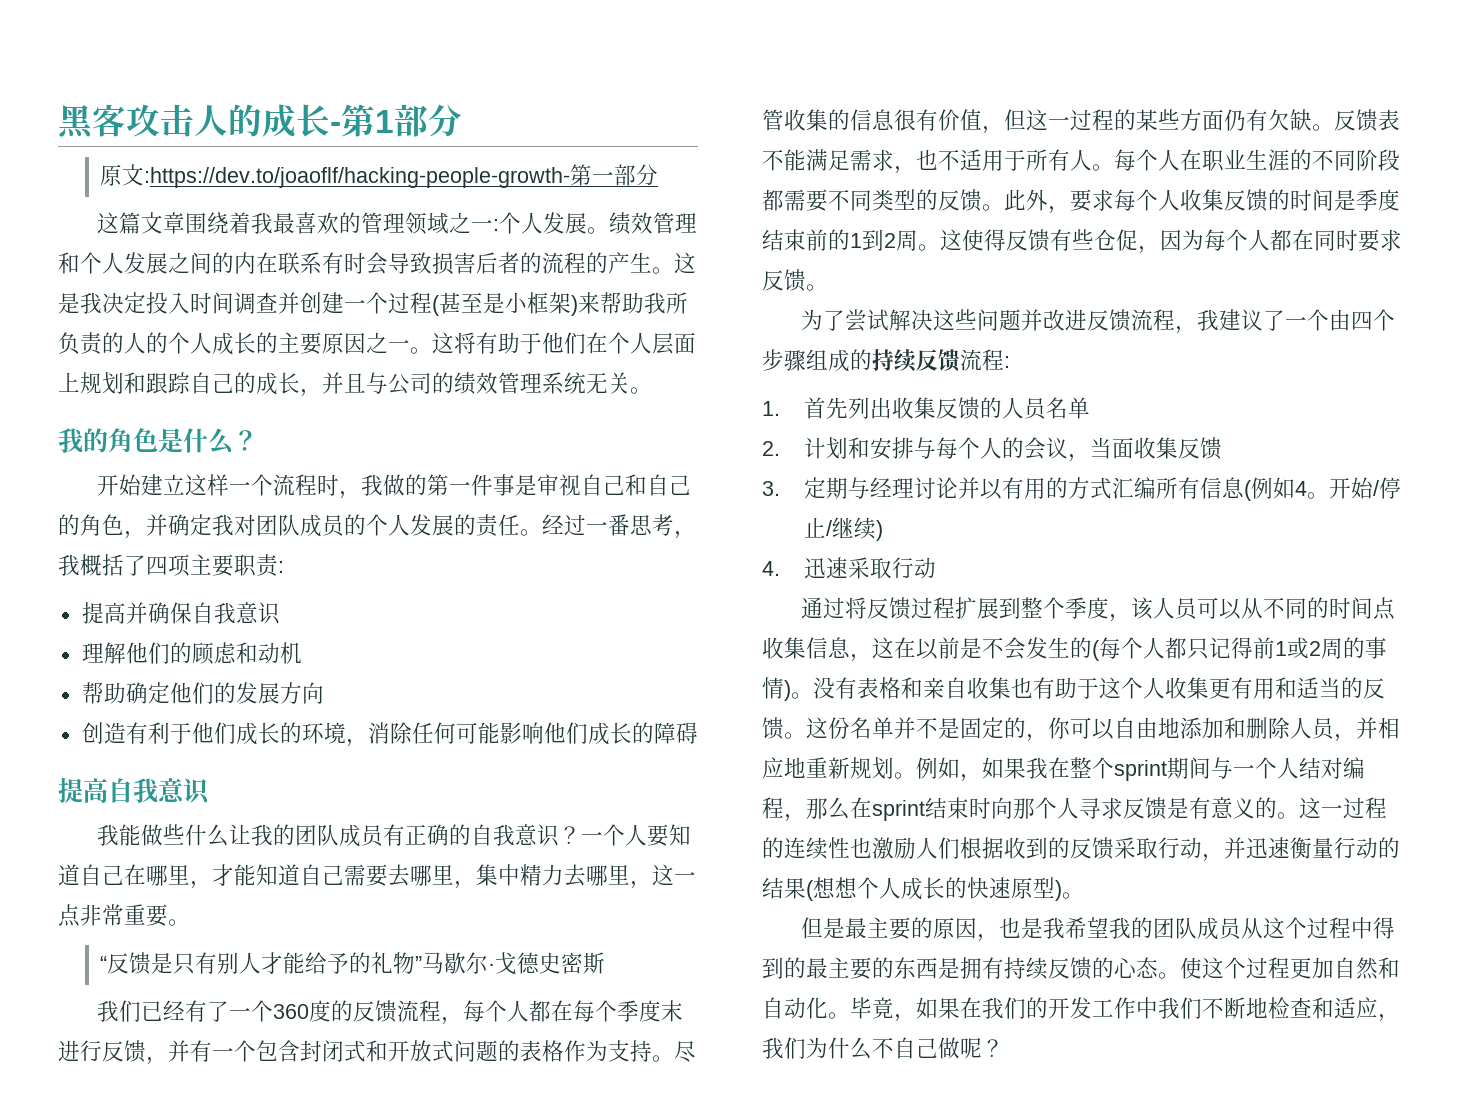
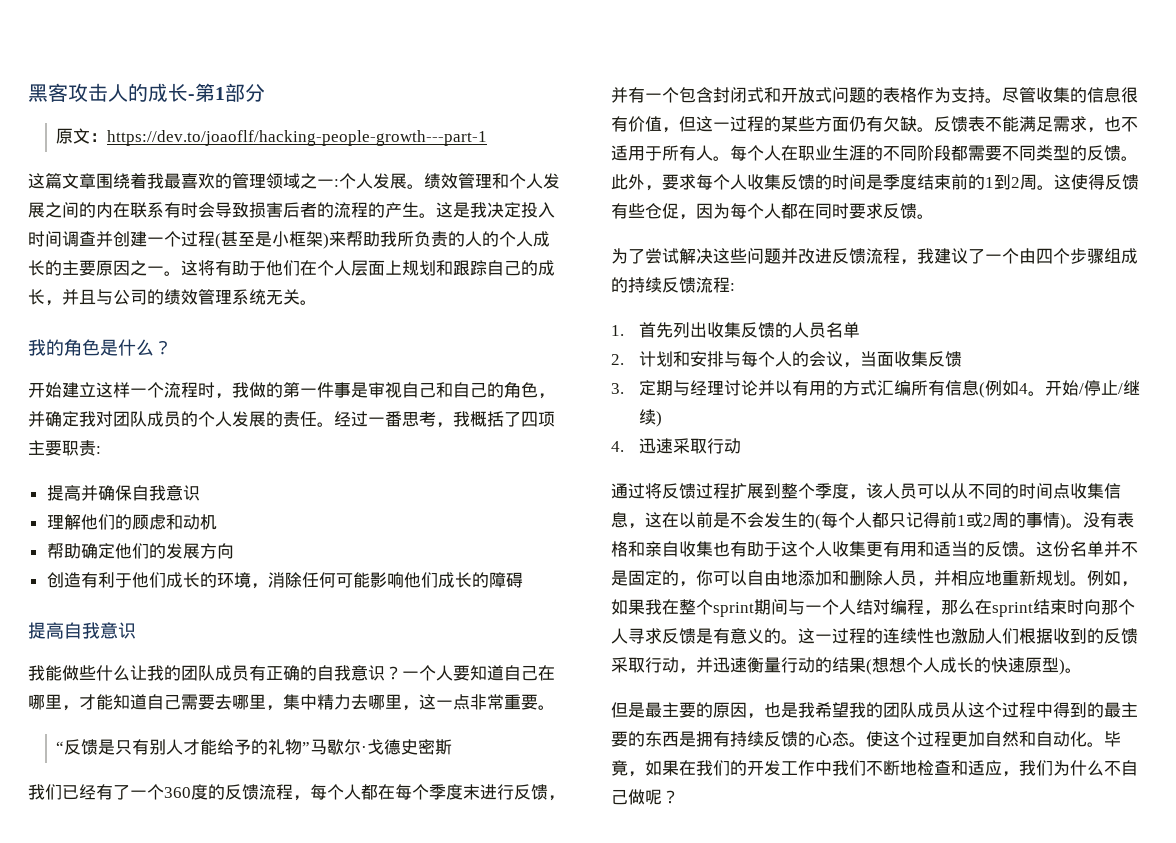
- 原文:https://dev.to/joaoflf/hacking-people-growth-第一部分
+ 原文：https://dev.to/joaoflf/hacking-people-growth---part-1

